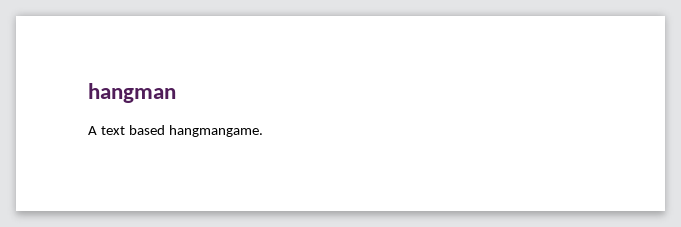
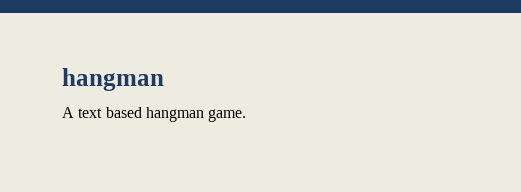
- A text based hangmangame.
+ A text based hangman game.

